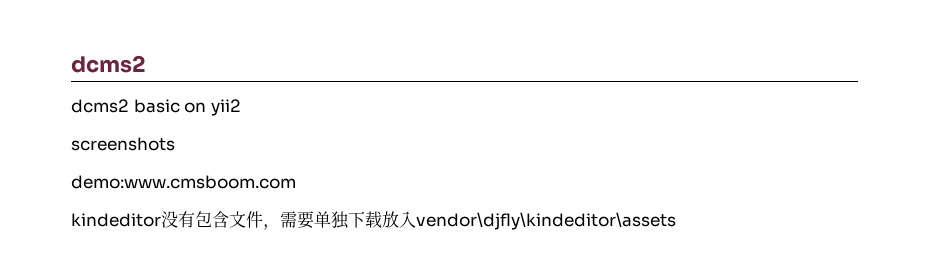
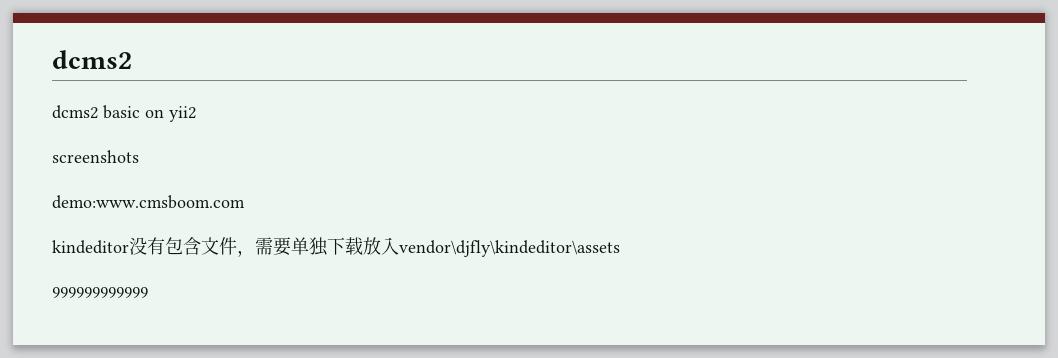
+ 999999999999

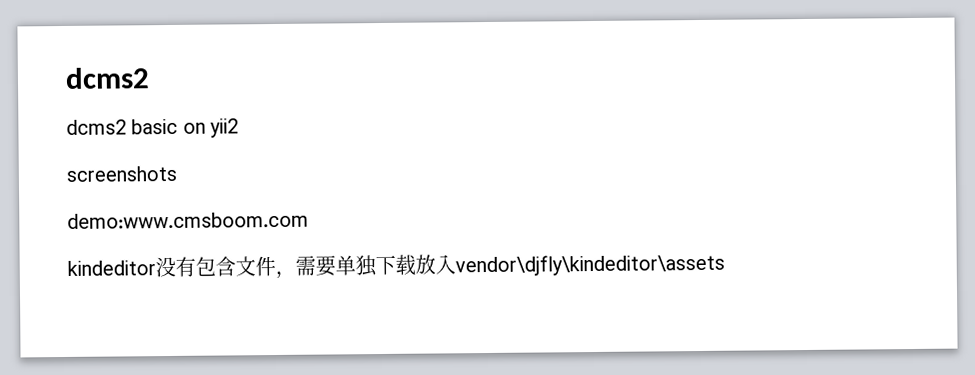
- 999999999999

